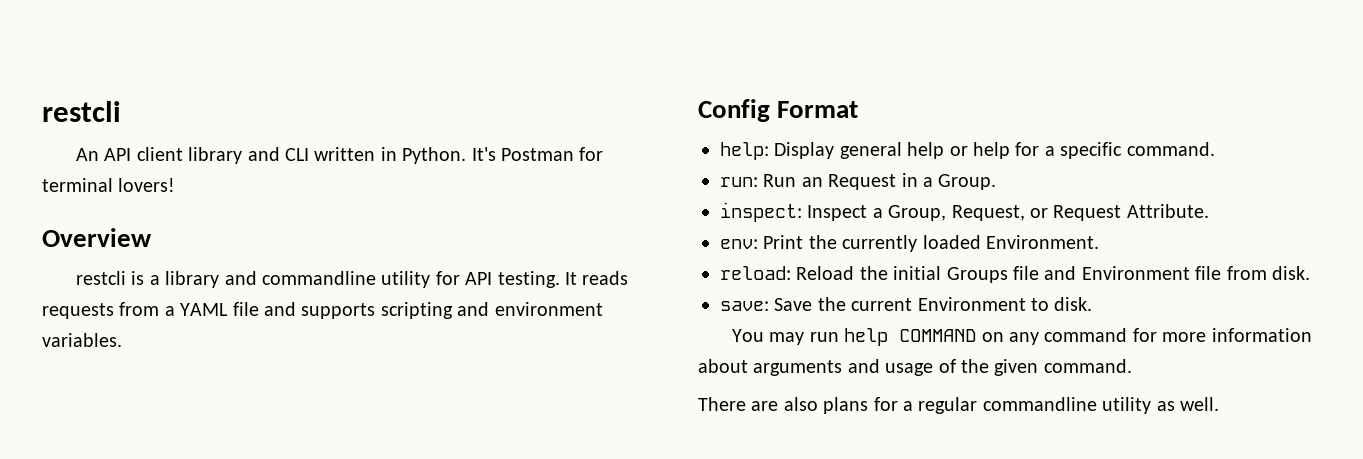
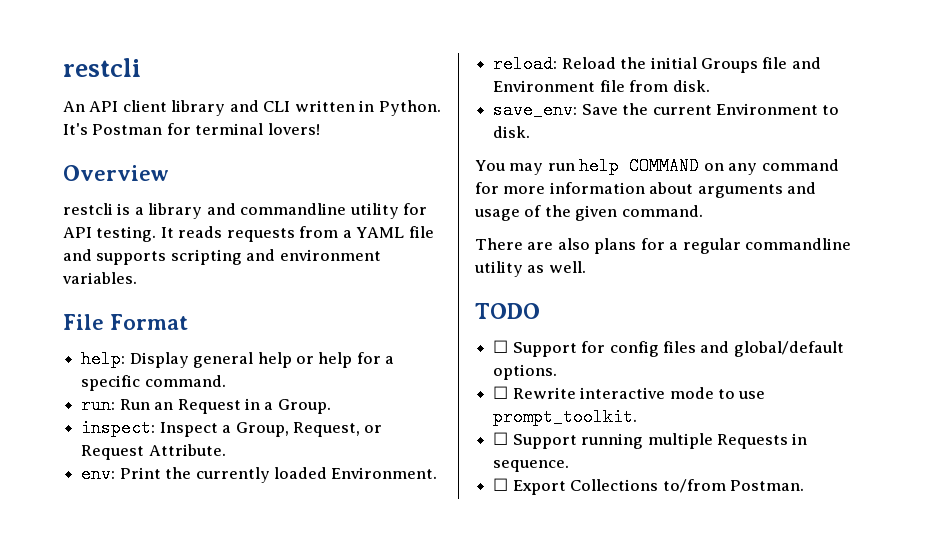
- Config Format
+ File Format
- save: Save the current Environment to disk.
+ save_env: Save the current Environment to disk.
+ TODO
+ ☐ Support for config files and global/default options.
+ ☐ Rewrite interactive mode to use prompt_toolkit.
+ ☐ Support running multiple Requests in sequence.
+ ☐ Export Collections to/from Postman.

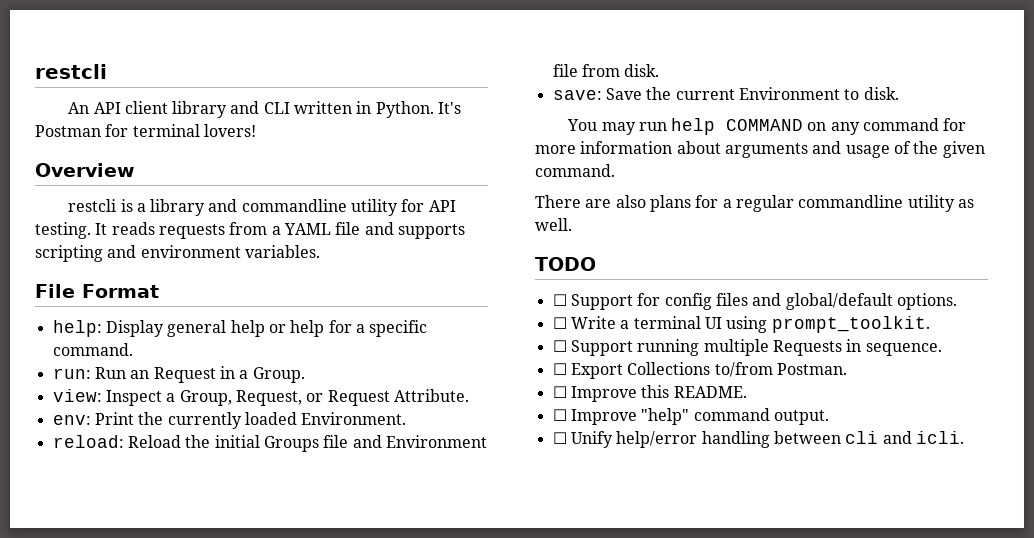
- inspect: Inspect a Group, Request, or Request Attribute.
+ view: Inspect a Group, Request, or Request Attribute.
- save_env: Save the current Environment to disk.
+ save: Save the current Environment to disk.
- ☐ Rewrite interactive mode to use prompt_toolkit.
+ ☐ Write a terminal UI using prompt_toolkit.
+ ☐ Improve this README.
+ ☐ Improve "help" command output.
+ ☐ Unify help/error handling between cli and icli.

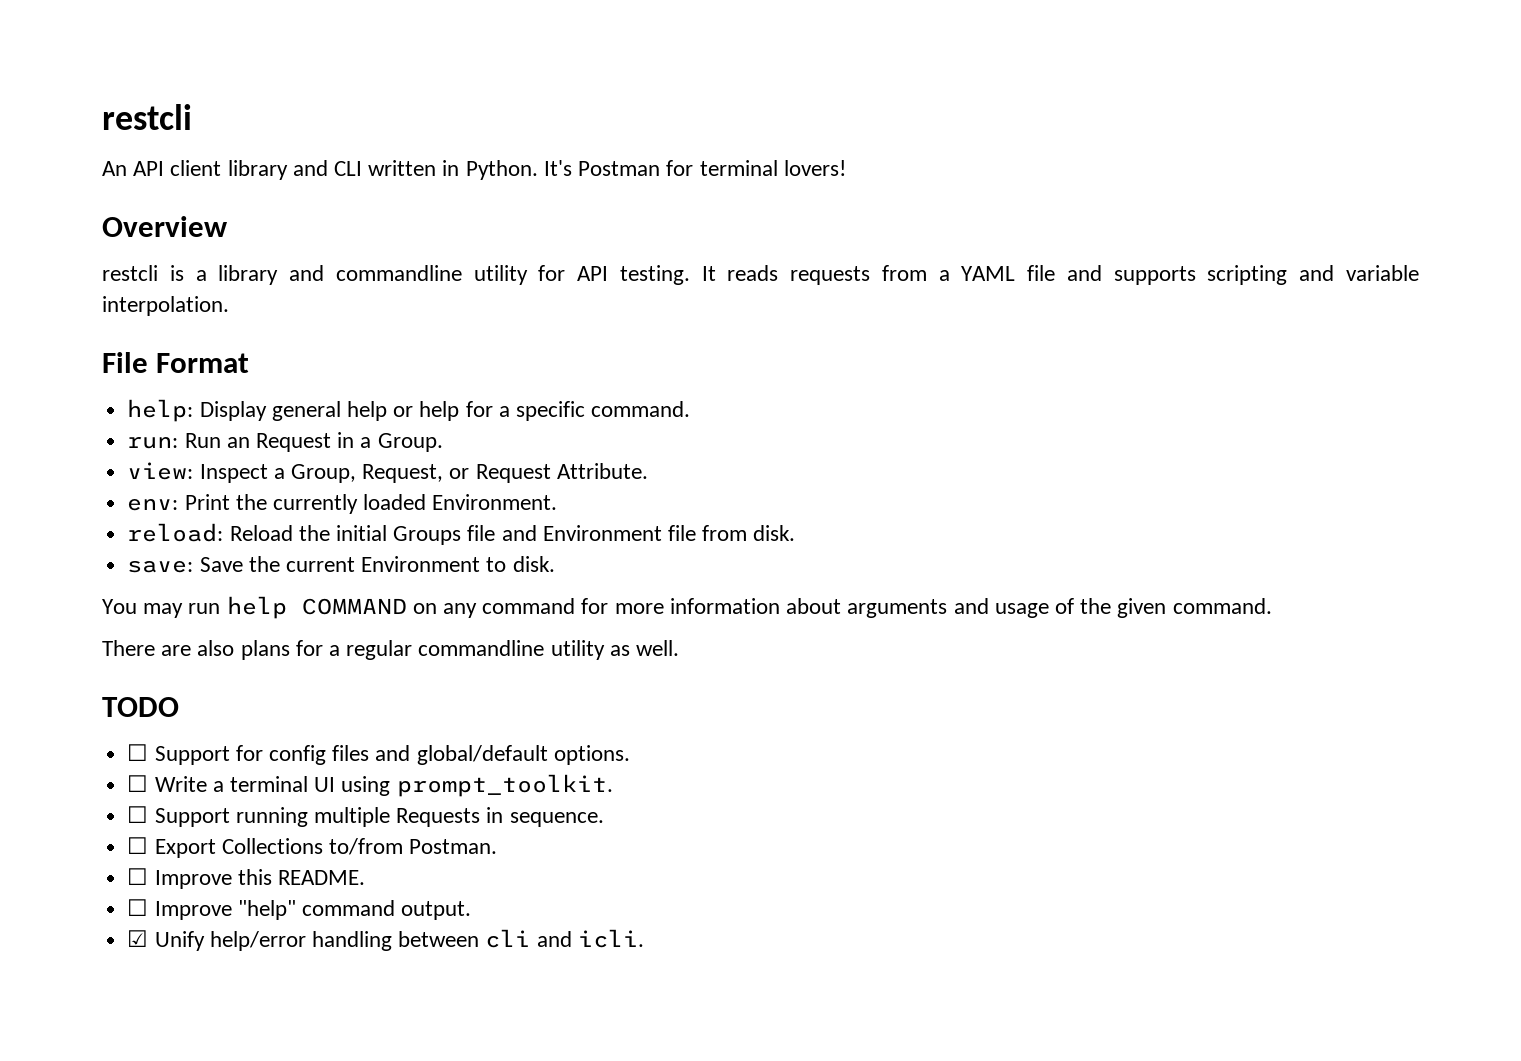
- It reads requests from a YAML file and supports scripting and environment variables.
+ It reads requests from a YAML file and supports scripting and variable interpolation.
- ☐ Unify help/error handling between cli and icli.
+ ☑ Unify help/error handling between cli and icli.

